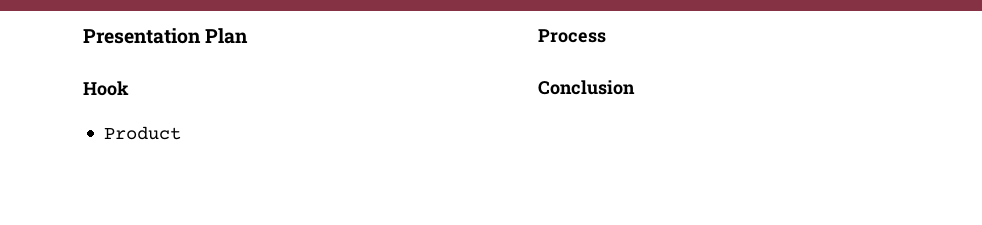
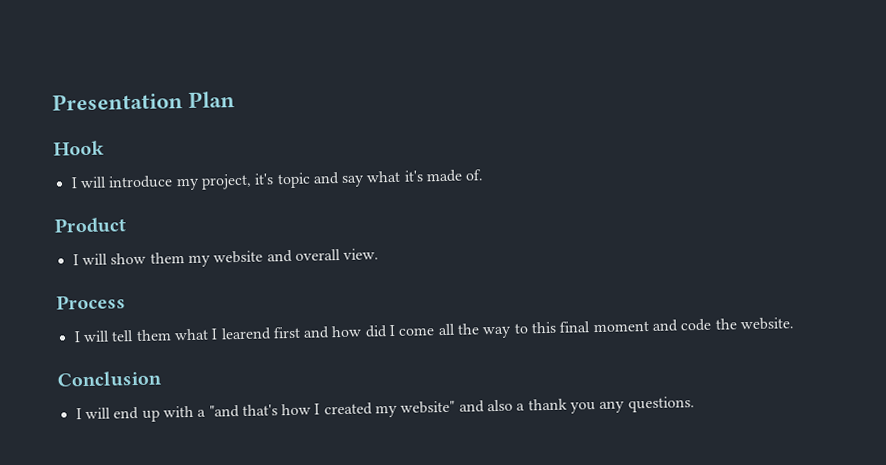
+ I will introduce my project, it's topic and say what it's made of.
  Product
+ I will show them my website and overall view.
  Process
+ I will tell them what I learend first and how did I come all the way to this final moment and code the website.
  Conclusion
+ I will end up with a "and that's how I created my website" and also a thank you any questions.

